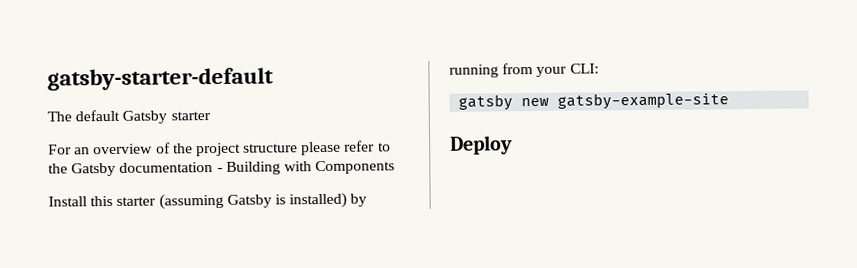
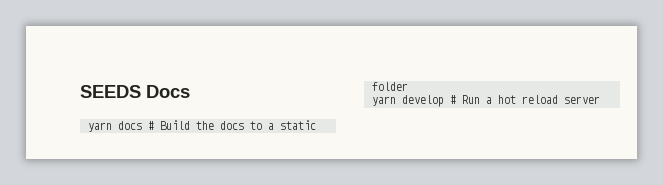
- gatsby-starter-default
- The default Gatsby starter
- For an overview of the project structure please refer to the Gatsby documentation - Building with Components
- Install this starter (assuming Gatsby is installed) by running from your CLI:
- gatsby new gatsby-example-site
- Deploy
+ SEEDS Docs
+ yarn docs # Build the docs to a static folder
+ yarn develop # Run a hot reload server

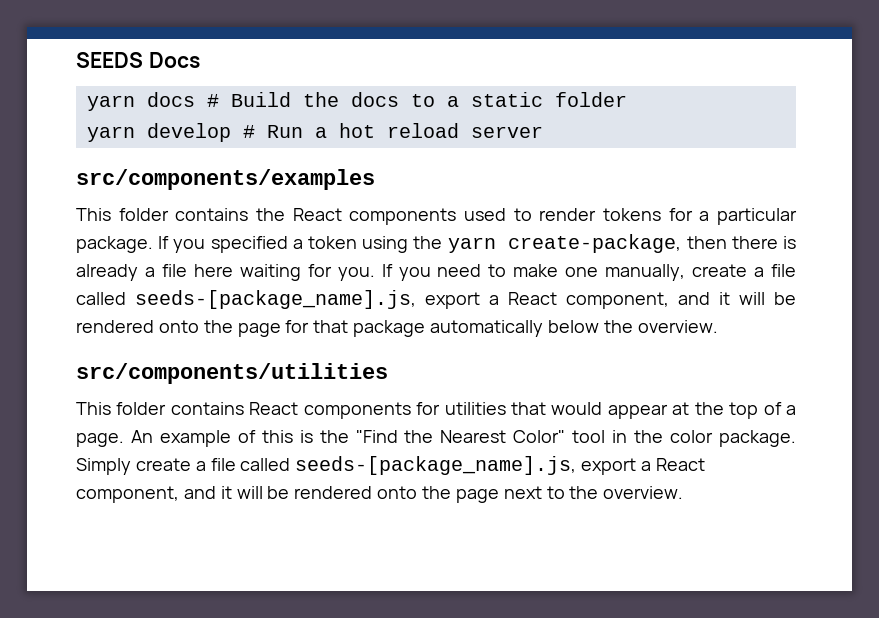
+ src/components/examples
+ This folder contains the React components used to render tokens for a particular package. If you specified a token using the yarn create-package, then there is already a file here waiting for you. If you need to make one manually, create a file called seeds-[package_name].js, export a React component, and it will be rendered onto the page for that package automatically below the overview.
+ src/components/utilities
+ This folder contains React components for utilities that would appear at the top of a page. An example of this is the "Find the Nearest Color" tool in the color package. Simply create a file called seeds-[package_name].js, export a React component, and it will be rendered onto the page next to the overview.

